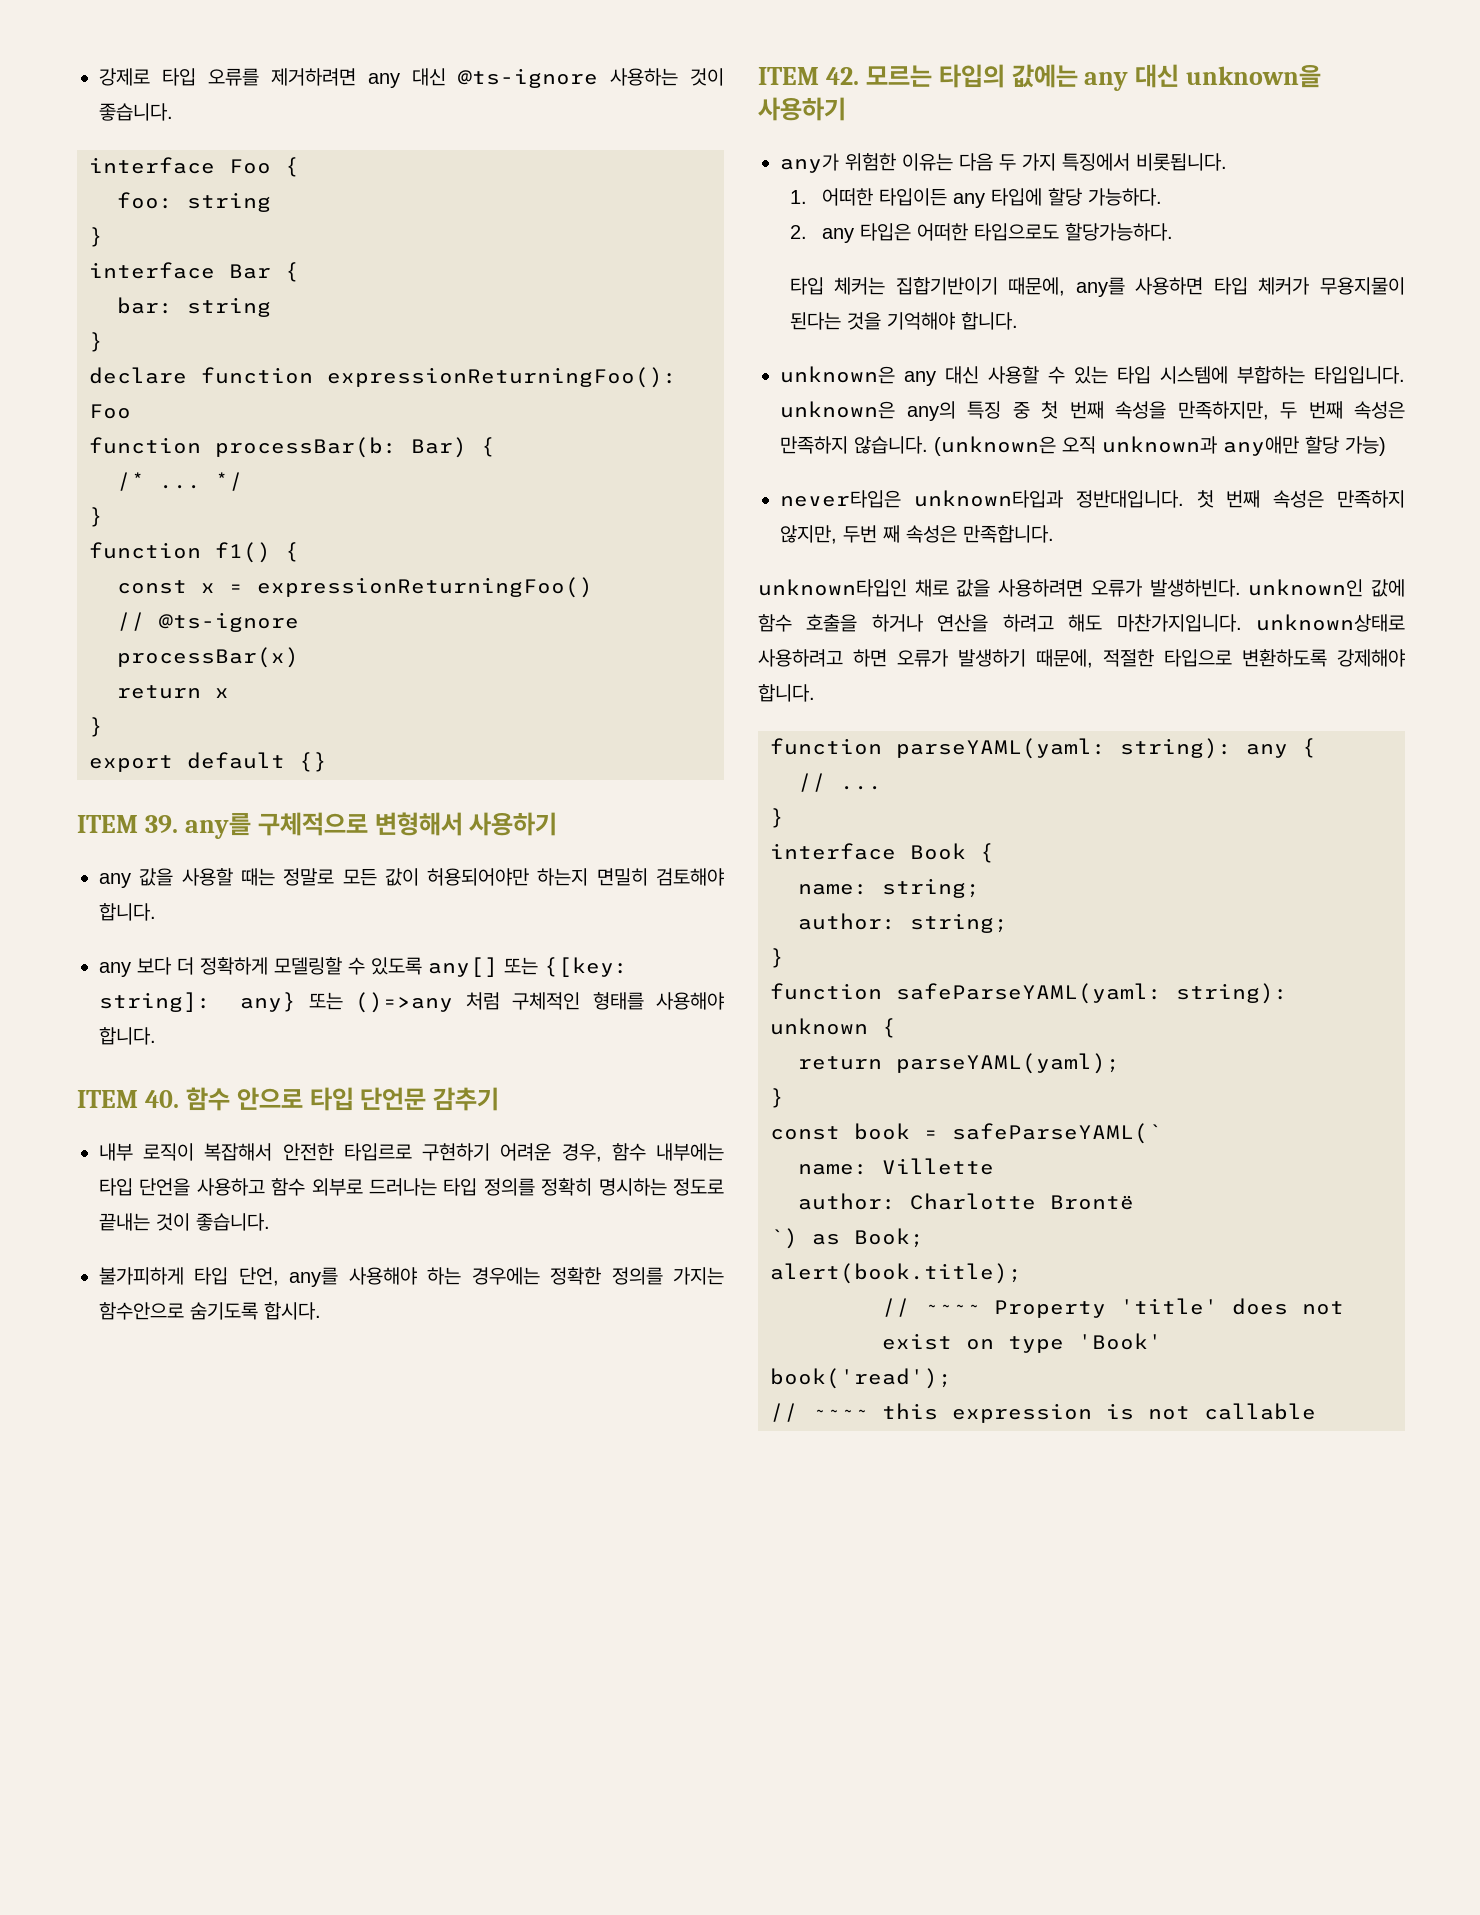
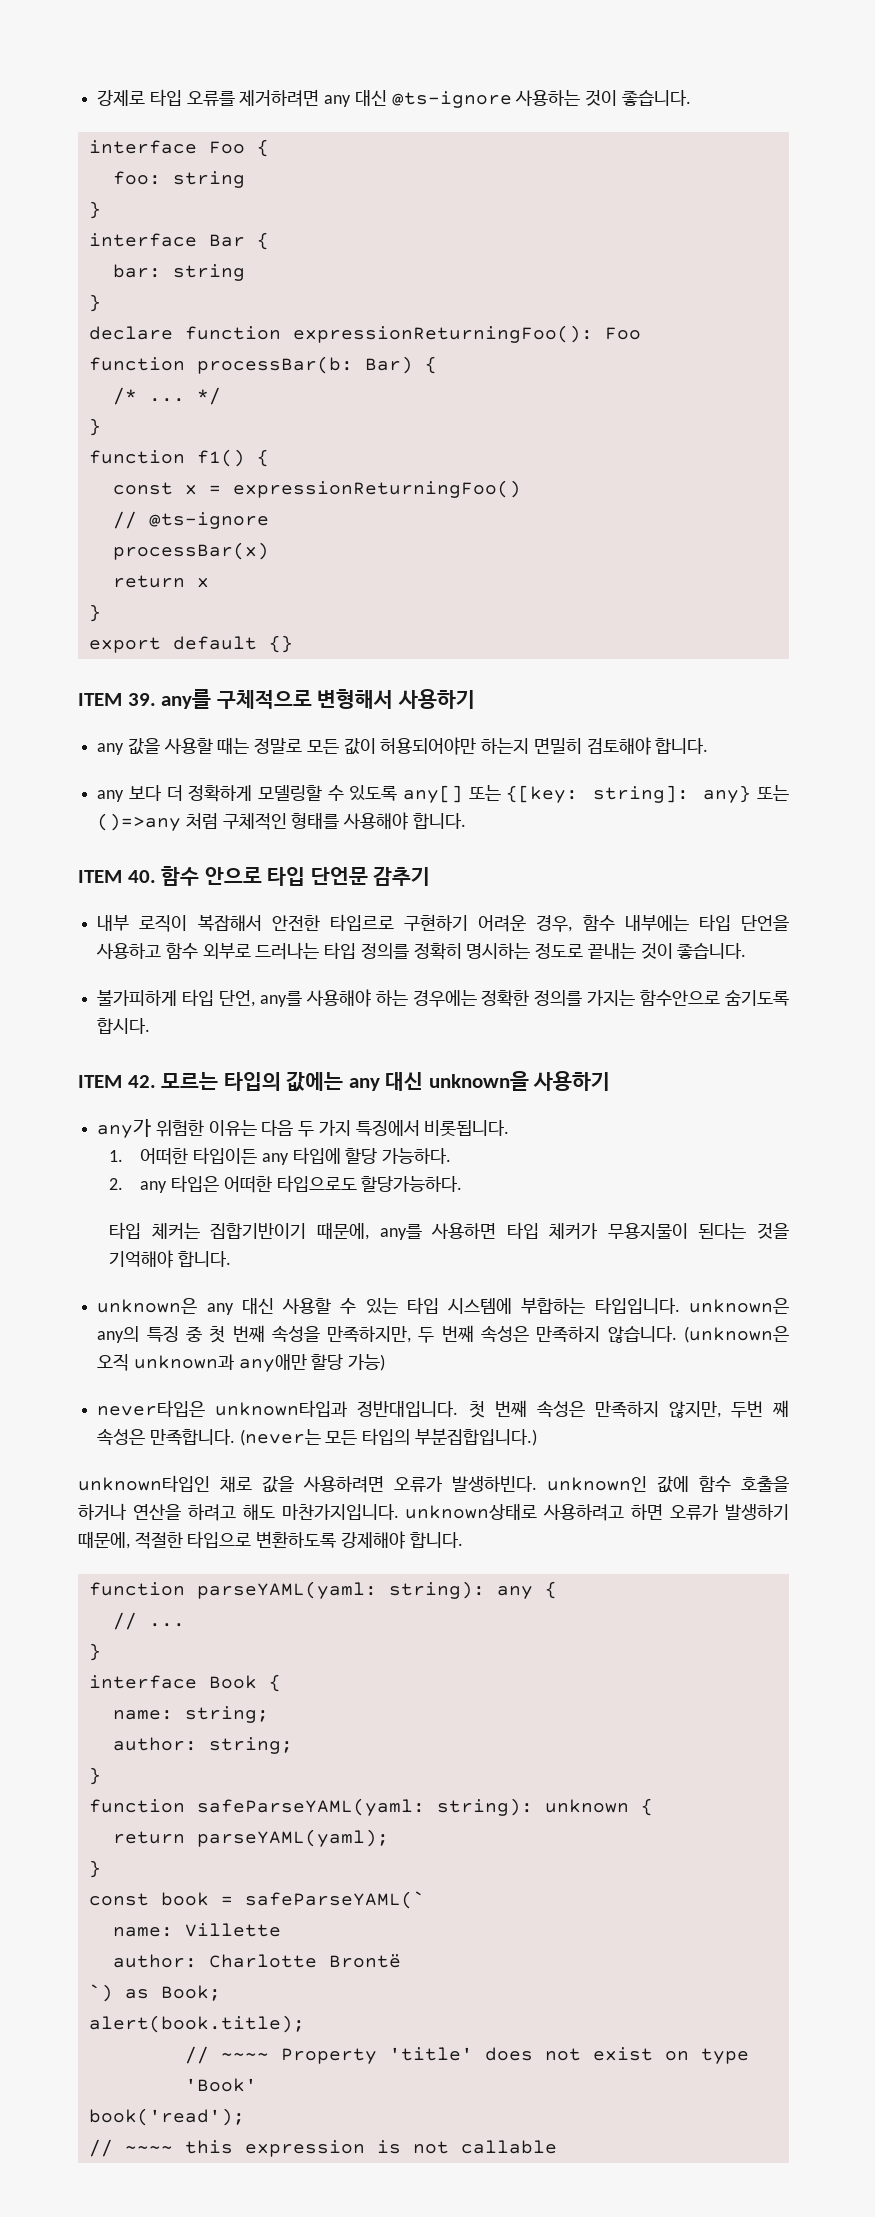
+ (never는 모든 타입의 부분집합입니다.)

